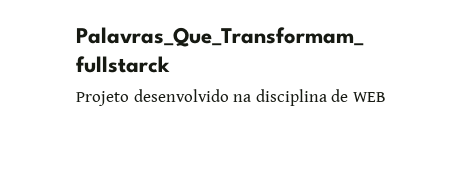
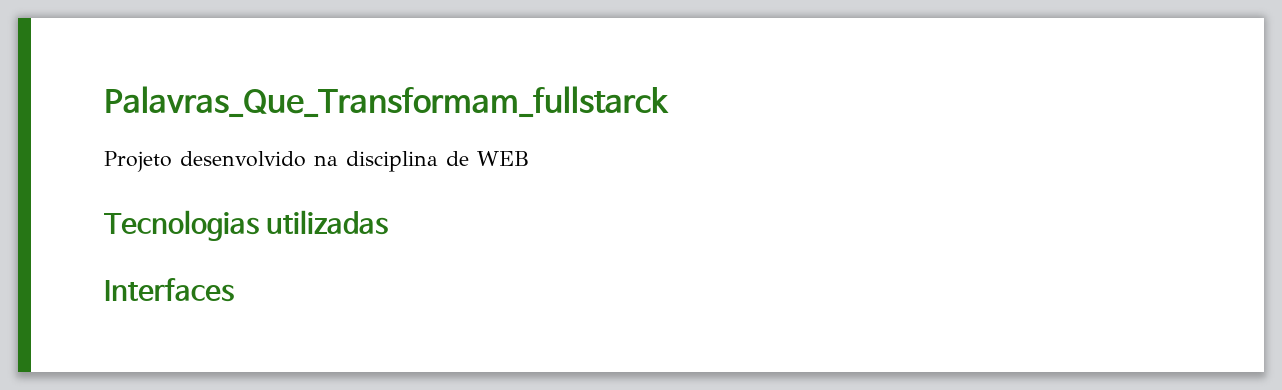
+ Tecnologias utilizadas
+ Interfaces

